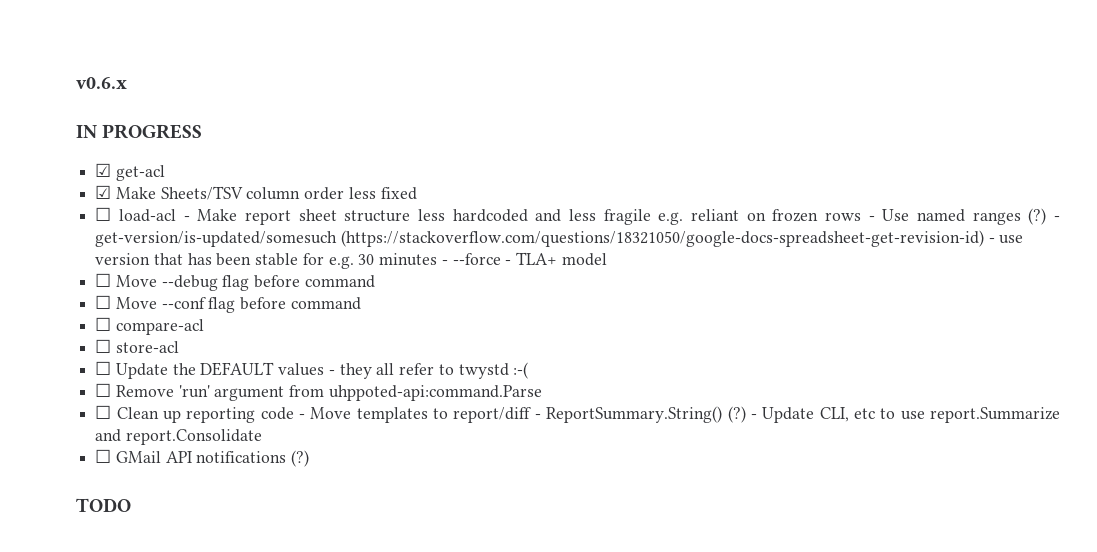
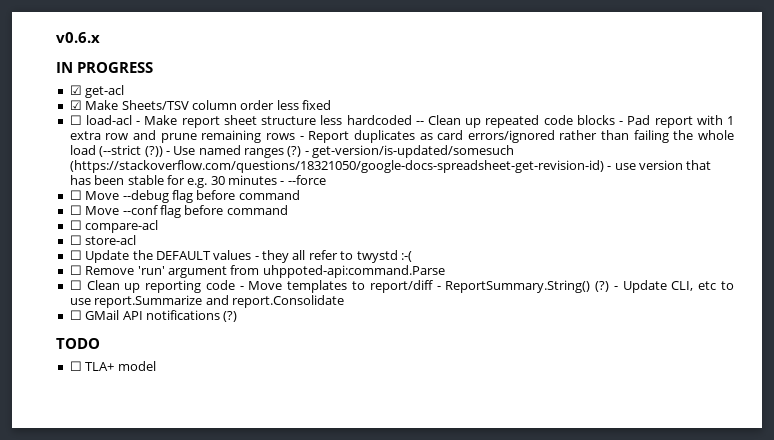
- ☐ load-acl - Make report sheet structure less hardcoded and less fragile e.g. reliant on frozen rows - Use named ranges (?)
+ ☐ load-acl - Make report sheet structure less hardcoded -- Clean up repeated code blocks - Pad report with 1 extra row and prune remaining rows - Report duplicates as card errors/ignored rather than failing the whole load (--strict (?)) - Use named ranges (?)
- - get-version/is-updated/somesuch (https://stackoverflow.com/questions/18321050/google-docs-spreadsheet-get-revision-id) - use version that has been stable for e.g. 30 minutes - --force - TLA+ model
+ - get-version/is-updated/somesuch (https://stackoverflow.com/questions/18321050/google-docs-spreadsheet-get-revision-id) - use version that has been stable for e.g. 30 minutes - --force
+ ☐ TLA+ model

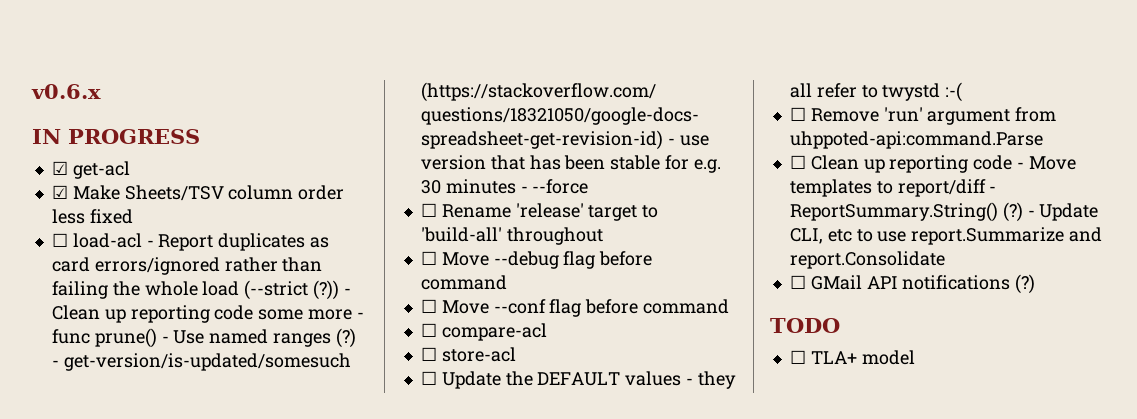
- ☐ load-acl - Make report sheet structure less hardcoded -- Clean up repeated code blocks - Pad report with 1 extra row and prune remaining rows - Report duplicates as card errors/ignored rather than failing the whole load (--strict (?))
+ ☐ load-acl - Report duplicates as card errors/ignored rather than failing the whole load (--strict (?))
- - Use named ranges (?)
+ - Clean up reporting code some more - func prune() - Use named ranges (?)
+ ☐ Rename 'release' target to 'build-all' throughout

